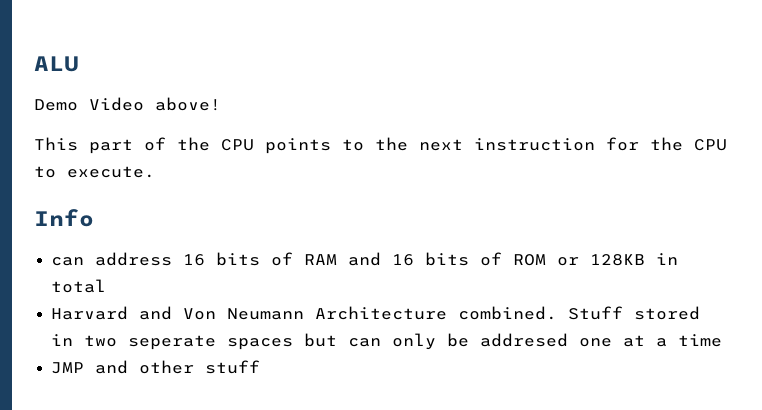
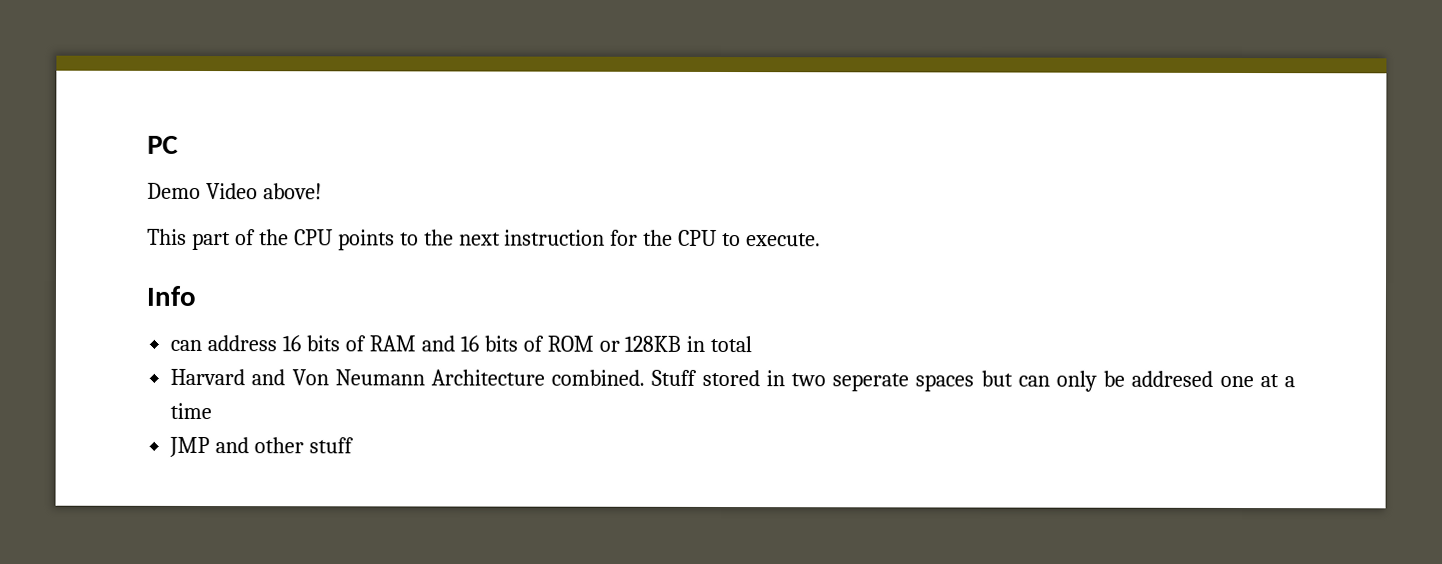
- ALU
+ PC

